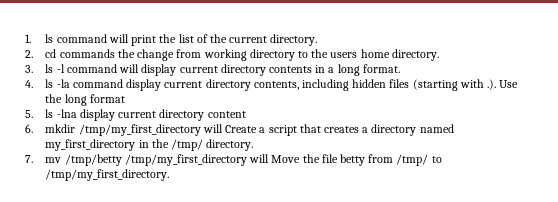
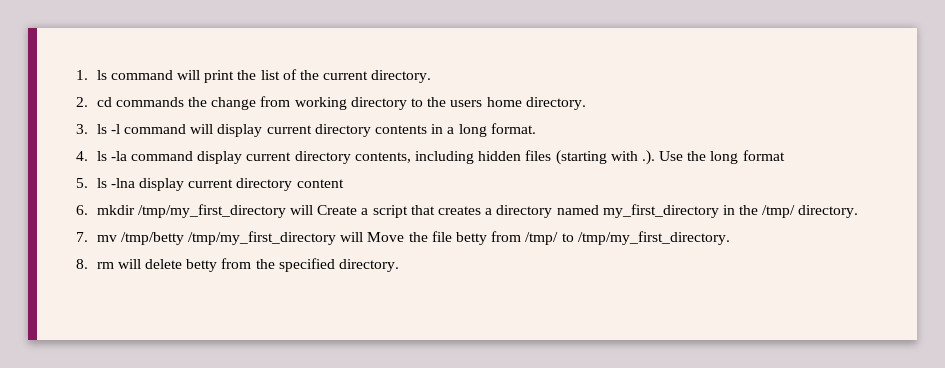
+ 8. rm will delete betty from the specified directory.

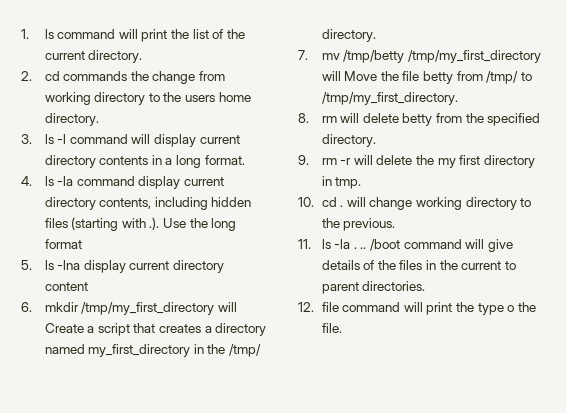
+ 9. rm -r will delete the my first directory in tmp.
+ 10. cd . will change working directory to the previous.
+ 11. ls -la . .. /boot command will give details of the files in the current to parent directories.
+ 12. file command will print the type o the file.

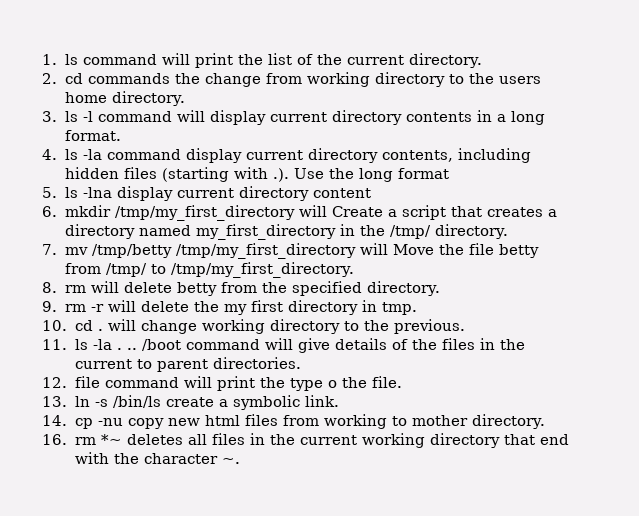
+ 13. ln -s /bin/ls create a symbolic link.
+ 14. cp -nu copy new html files from working to mother directory.
+ 16. rm *~ deletes all files in the current working directory that end with the character ~.

